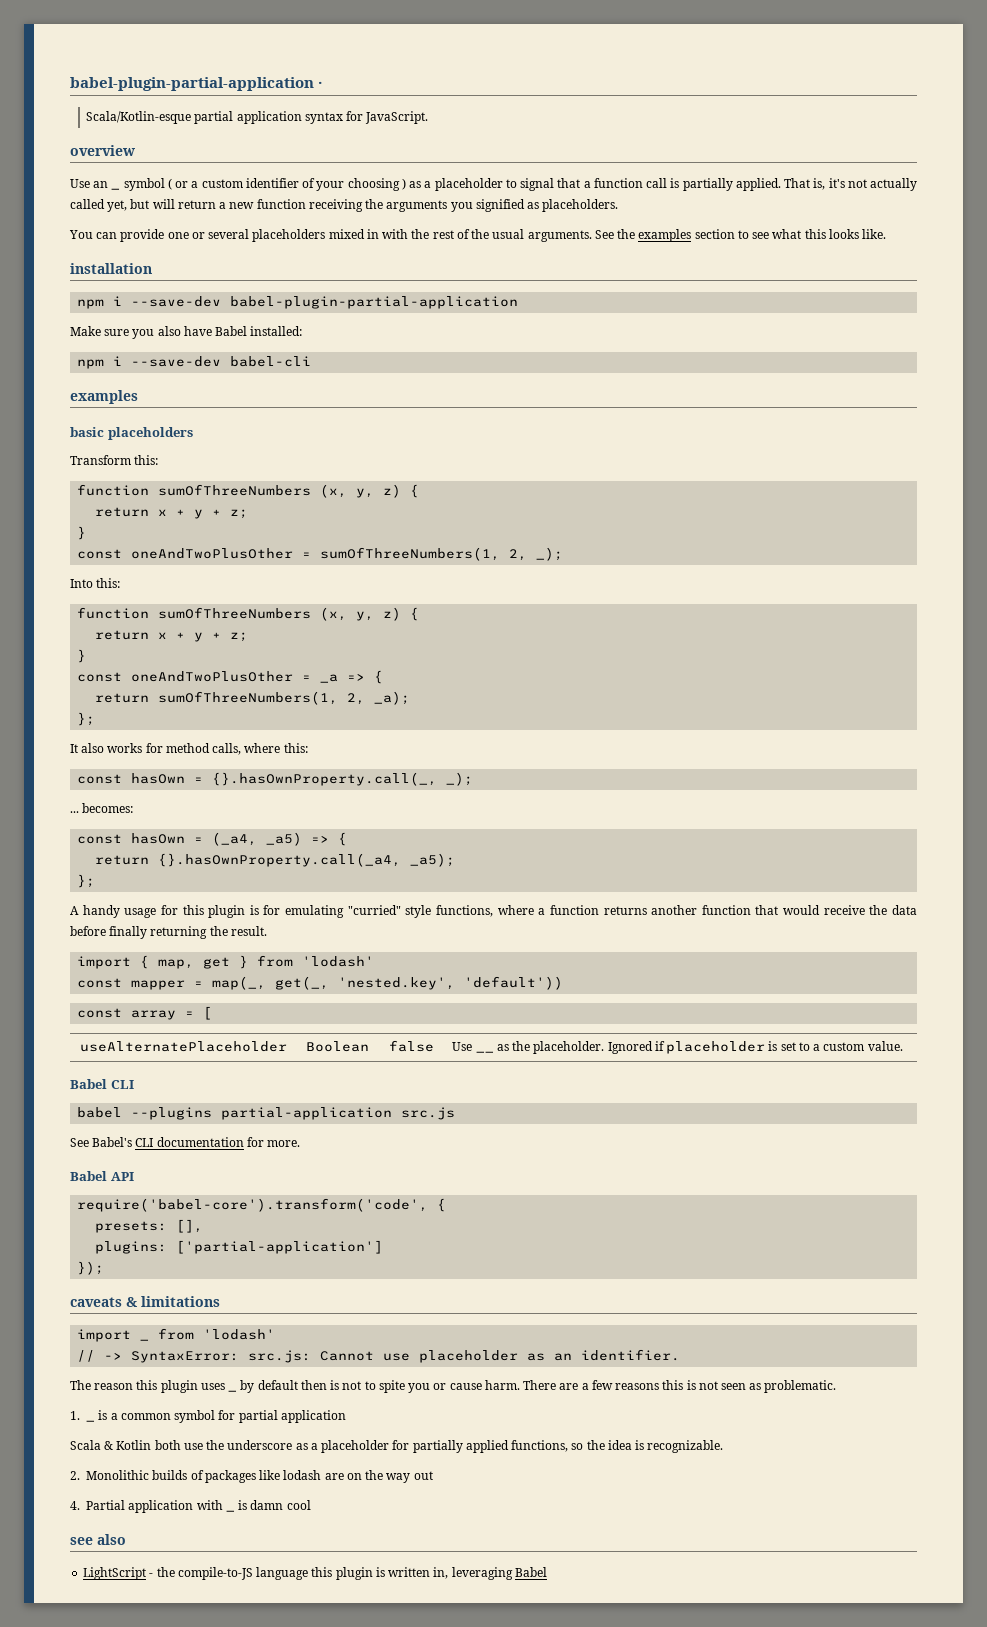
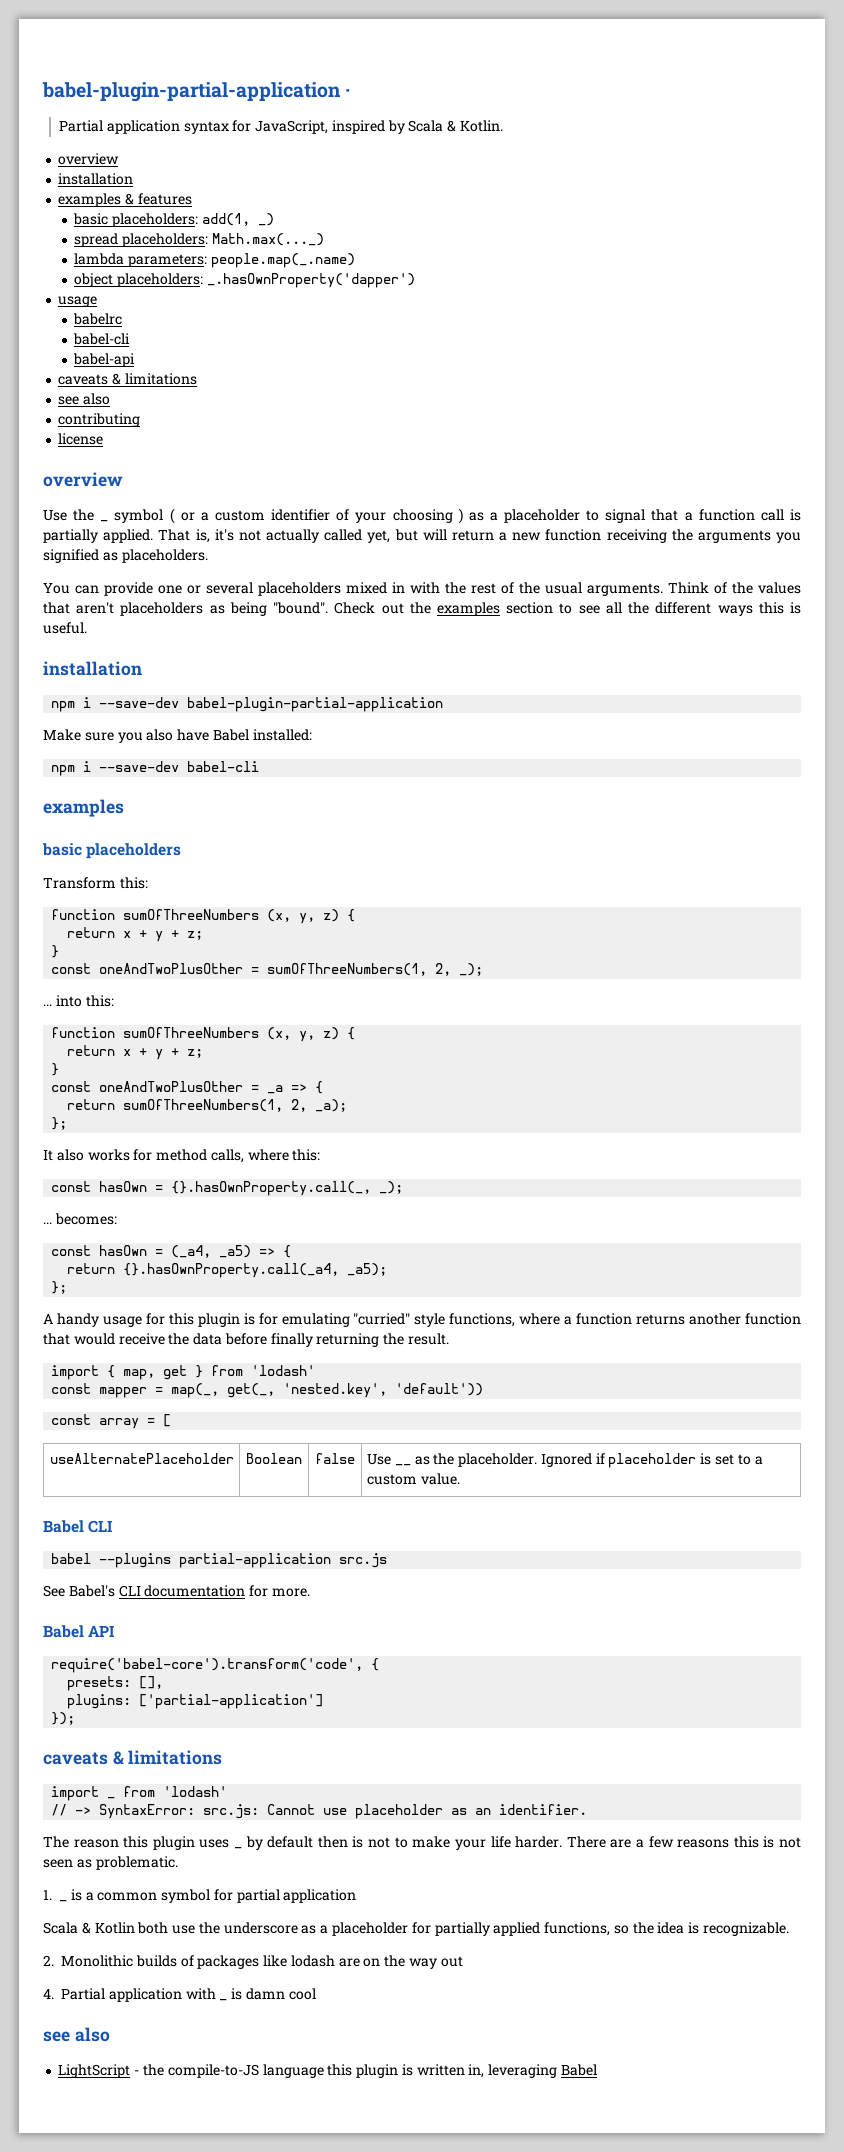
- Scala/Kotlin-esque partial application syntax for JavaScript.
+ Partial application syntax for JavaScript, inspired by Scala & Kotlin.
+ overview
+ installation
+ examples & features
+ basic placeholders: add(1, _)
+ spread placeholders: Math.max(..._)
+ lambda parameters: people.map(_.name)
+ object placeholders: _.hasOwnProperty('dapper')
+ usage
+ babelrc
+ babel-cli
+ babel-api
+ caveats & limitations
+ see also
+ contributing
+ license
- Use an _ symbol ( or a custom identifier of your choosing ) as a placeholder to signal that a function call is partially applied.
+ Use the _ symbol ( or a custom identifier of your choosing ) as a placeholder to signal that a function call is partially applied.
- See the examples section to see what this looks like.
+ Think of the values that aren't placeholders as being "bound". Check out the examples section to see all the different ways this is useful.
- Into this:
+ ... into this:
- The reason this plugin uses _ by default then is not to spite you or cause harm.
+ The reason this plugin uses _ by default then is not to make your life harder.

